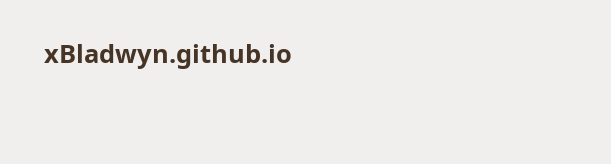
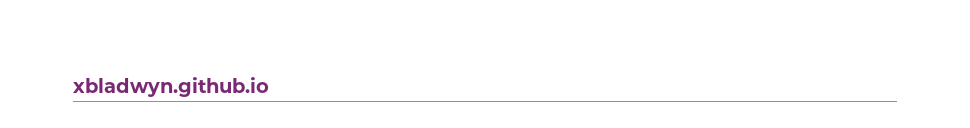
- xBladwyn.github.io
+ xbladwyn.github.io

